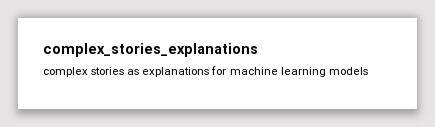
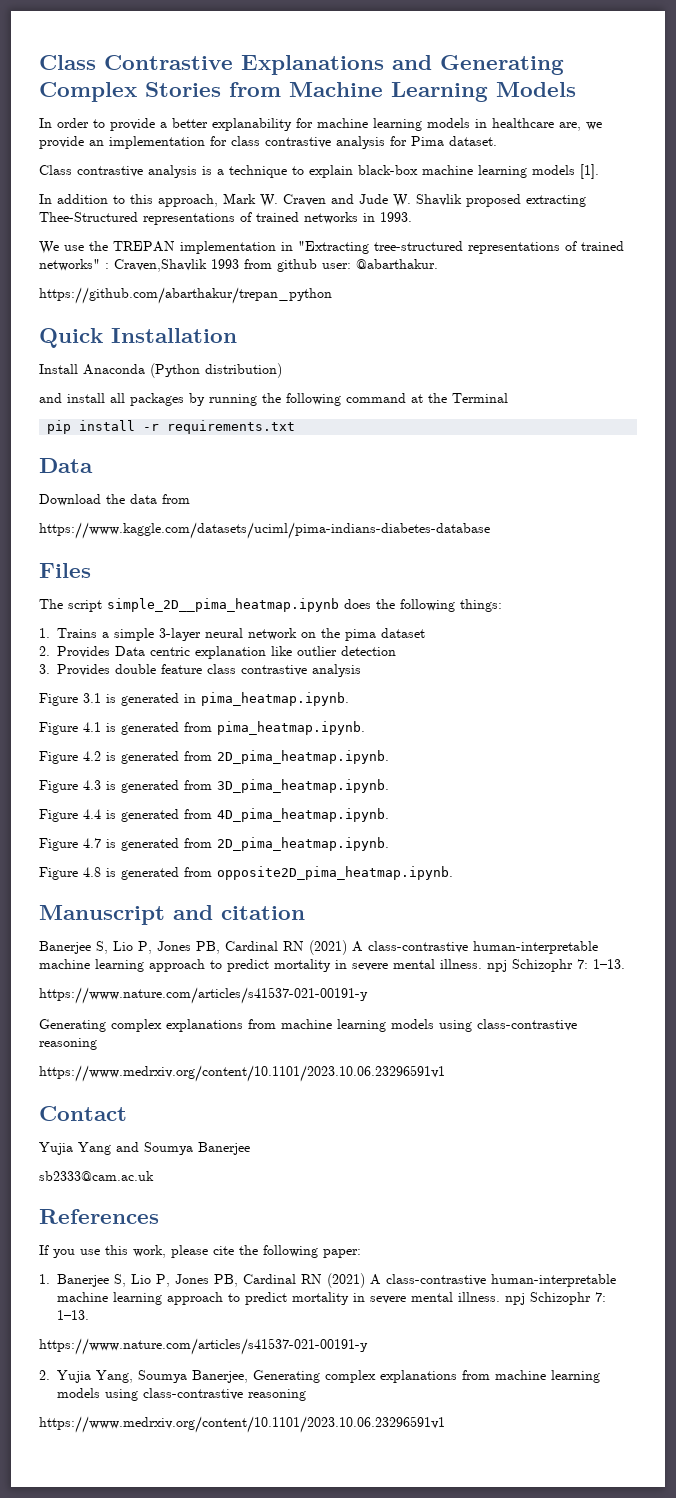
- complex_stories_explanations
- complex stories as explanations for machine learning models
+ Class Contrastive Explanations and Generating Complex Stories from Machine Learning Models
+ In order to provide a better explanability for machine learning models in healthcare are, we provide an implementation for class contrastive analysis for Pima dataset.
+ Class contrastive analysis is a technique to explain black-box machine learning models [1].
+ In addition to this approach, Mark W. Craven and Jude W. Shavlik proposed extracting Thee-Structured representations of trained networks in 1993.
+ We use the TREPAN implementation in "Extracting tree-structured representations of trained networks" : Craven,Shavlik 1993 from github user: @abarthakur.
+ https://github.com/abarthakur/trepan_python
+ Quick Installation
+ Install Anaconda (Python distribution)
+ and install all packages by running the following command at the Terminal
+ pip install -r requirements.txt
+ Data
+ Download the data from
+ https://www.kaggle.com/datasets/uciml/pima-indians-diabetes-database
+ Files
+ The script simple_2D__pima_heatmap.ipynb does the following things:
+ 1. Trains a simple 3-layer neural network on the pima dataset
+ 2. Provides Data centric explanation like outlier detection
+ 3. Provides double feature class contrastive analysis
+ Figure 3.1 is generated in pima_heatmap.ipynb.
+ Figure 4.1 is generated from pima_heatmap.ipynb.
+ Figure 4.2 is generated from 2D_pima_heatmap.ipynb.
+ Figure 4.3 is generated from 3D_pima_heatmap.ipynb.
+ Figure 4.4 is generated from 4D_pima_heatmap.ipynb.
+ Figure 4.7 is generated from 2D_pima_heatmap.ipynb.
+ Figure 4.8 is generated from opposite2D_pima_heatmap.ipynb.
+ Manuscript and citation
+ Banerjee S, Lio P, Jones PB, Cardinal RN (2021) A class-contrastive human-interpretable machine learning approach to predict mortality in severe mental illness. npj Schizophr 7: 1–13.
+ https://www.nature.com/articles/s41537-021-00191-y
+ Generating complex explanations from machine learning models using class-contrastive reasoning
+ https://www.medrxiv.org/content/10.1101/2023.10.06.23296591v1
+ Contact
+ Yujia Yang and Soumya Banerjee
+ sb2333@cam.ac.uk
+ References
+ If you use this work, please cite the following paper:
+ 1. Banerjee S, Lio P, Jones PB, Cardinal RN (2021) A class-contrastive human-interpretable machine learning approach to predict mortality in severe mental illness. npj Schizophr 7: 1–13.
+ https://www.nature.com/articles/s41537-021-00191-y
+ 2. Yujia Yang, Soumya Banerjee, Generating complex explanations from machine learning models using class-contrastive reasoning
+ https://www.medrxiv.org/content/10.1101/2023.10.06.23296591v1

